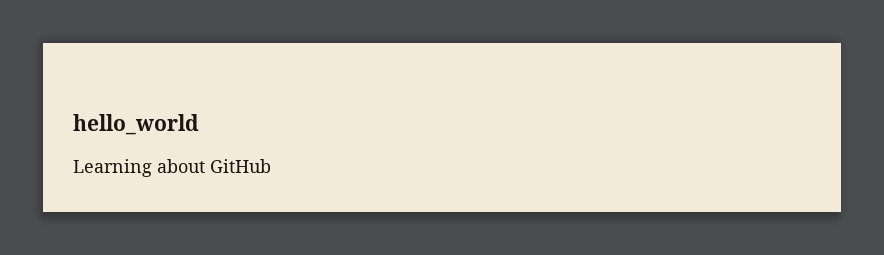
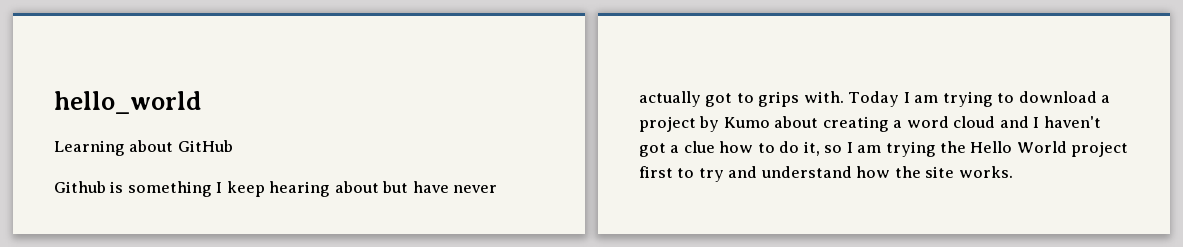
+ Github is something I keep hearing about but have never actually got to grips with. Today I am trying to download a project by Kumo about creating a word cloud and I haven't got a clue how to do it, so I am trying the Hello World project first to try and understand how the site works.

